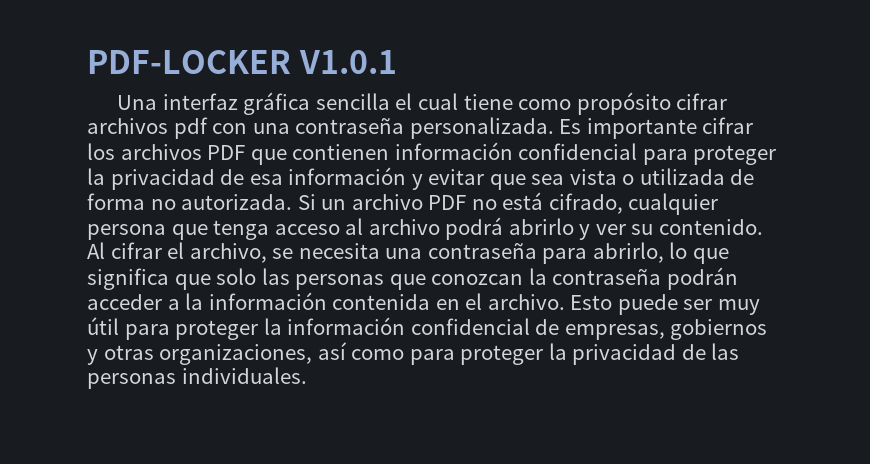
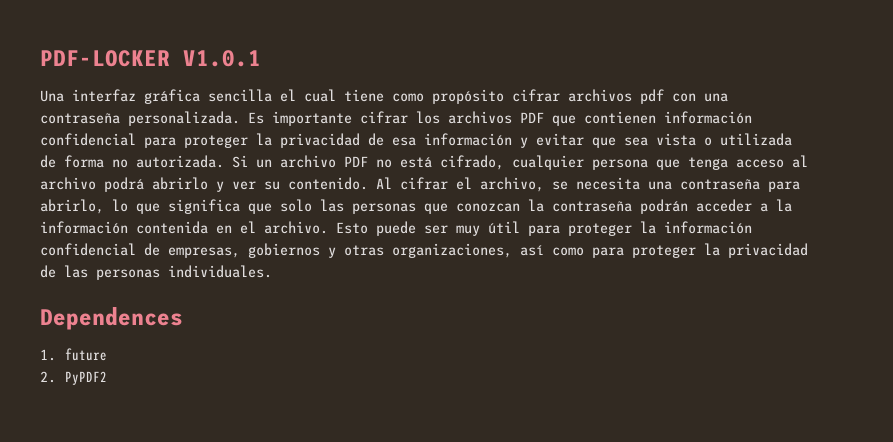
+ Dependences
+ 1. future
+ 2. PyPDF2

